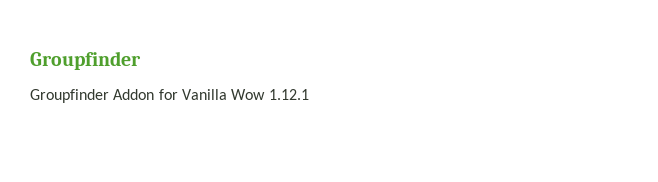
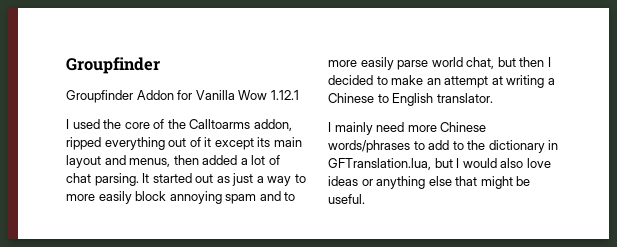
+ I used the core of the Calltoarms addon, ripped everything out of it except its main layout and menus, then added a lot of chat parsing. It started out as just a way to more easily block annoying spam and to more easily parse world chat, but then I decided to make an attempt at writing a Chinese to English translator.
+ I mainly need more Chinese words/phrases to add to the dictionary in GFTranslation.lua, but I would also love ideas or anything else that might be useful.

